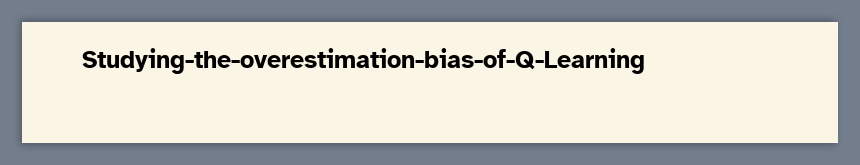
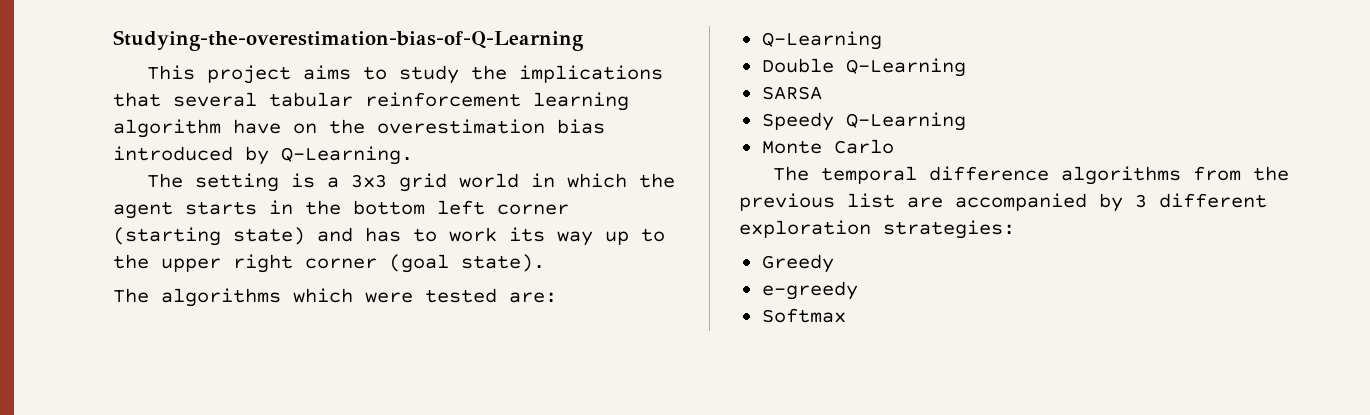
+ This project aims to study the implications that several tabular reinforcement learning algorithm have on the overestimation bias introduced by Q-Learning.
+ The setting is a 3x3 grid world in which the agent starts in the bottom left corner (starting state) and has to work its way up to the upper right corner (goal state).
+ The algorithms which were tested are:
+ Q-Learning
+ Double Q-Learning
+ SARSA
+ Speedy Q-Learning
+ Monte Carlo
+ The temporal difference algorithms from the previous list are accompanied by 3 different exploration strategies:
+ Greedy
+ e-greedy
+ Softmax

